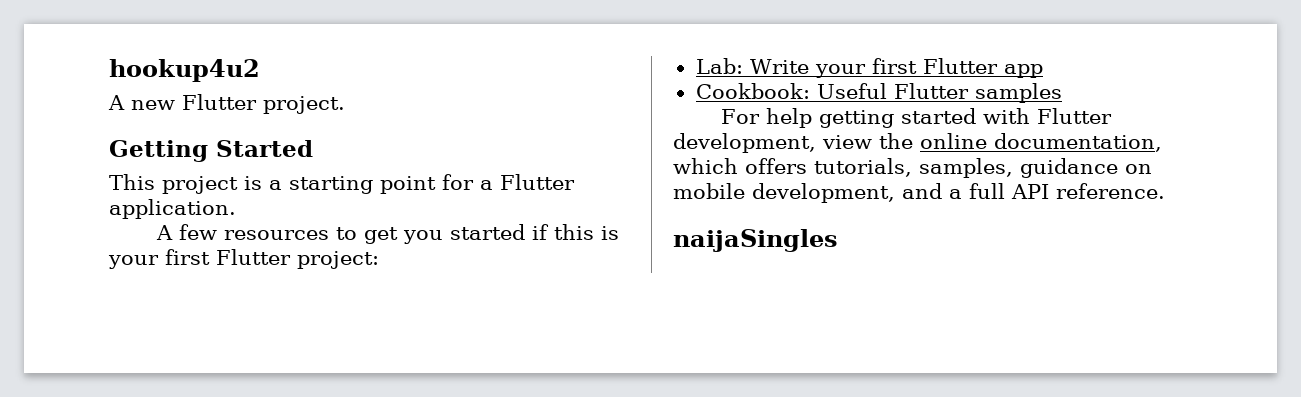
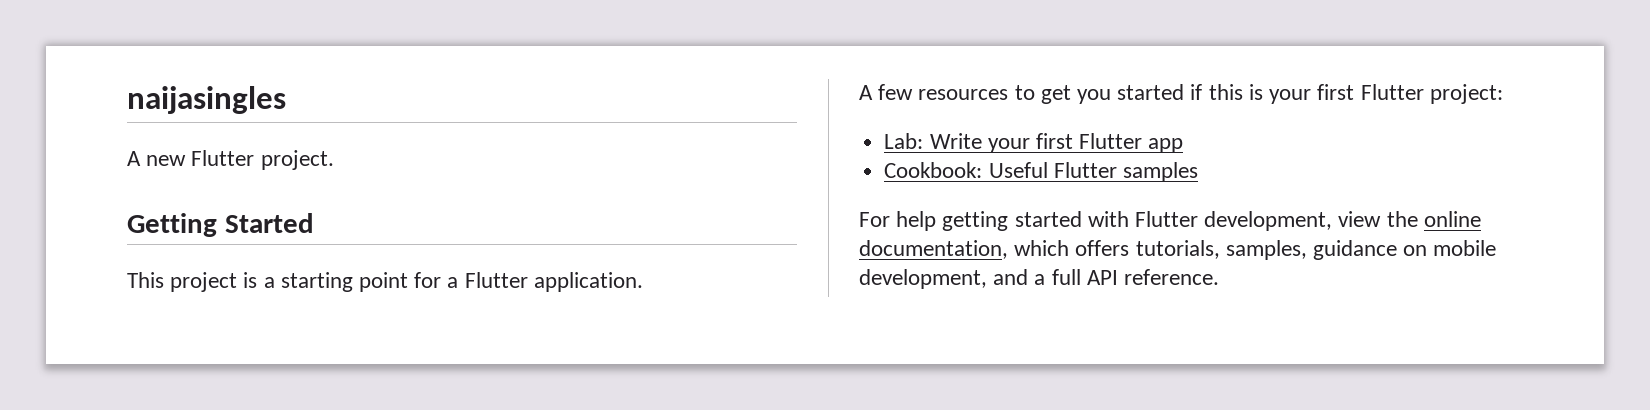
- hookup4u2
+ naijasingles
- naijaSingles

